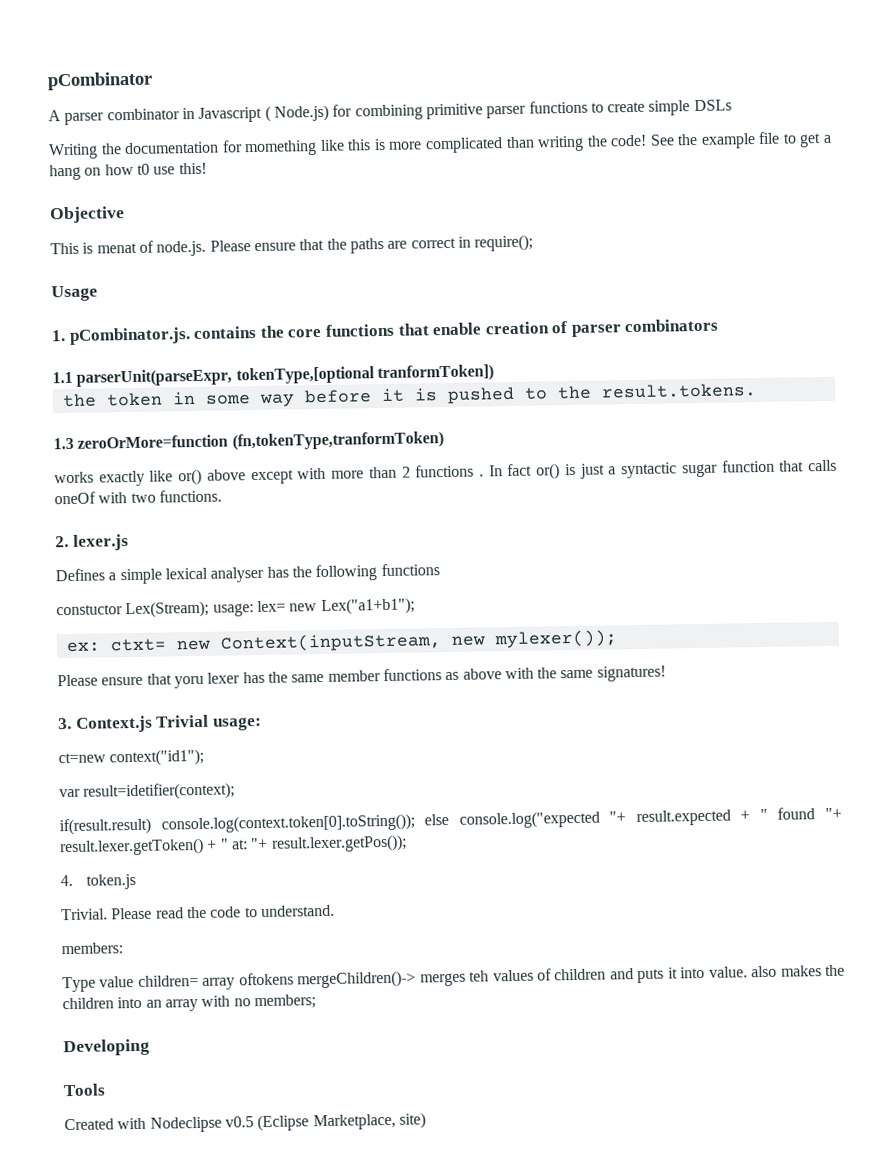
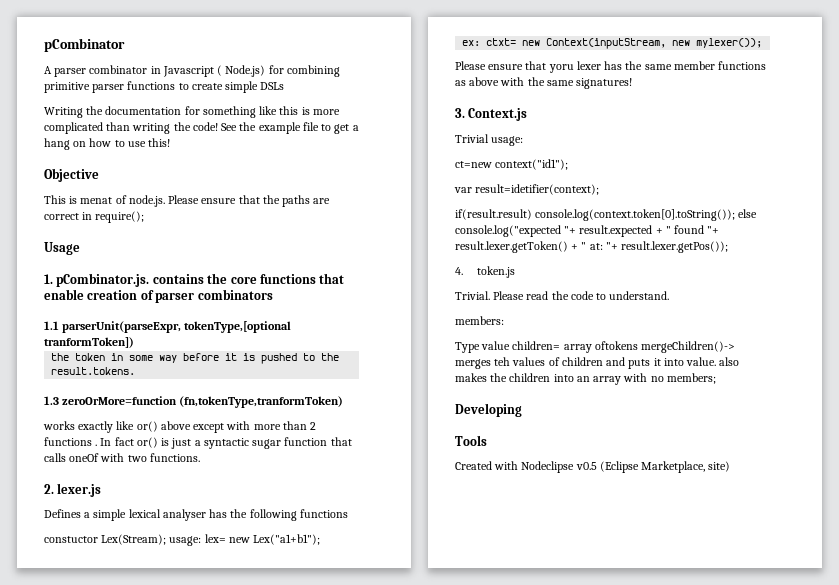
- Writing the documentation for momething like this is more complicated than writing the code!
+ Writing the documentation for something like this is more complicated than writing the code!
- See the example file to get a hang on how t0 use this!
+ See the example file to get a hang on how to use this!
- 3. Context.js Trivial usage:
+ 3. Context.js
+ Trivial usage:

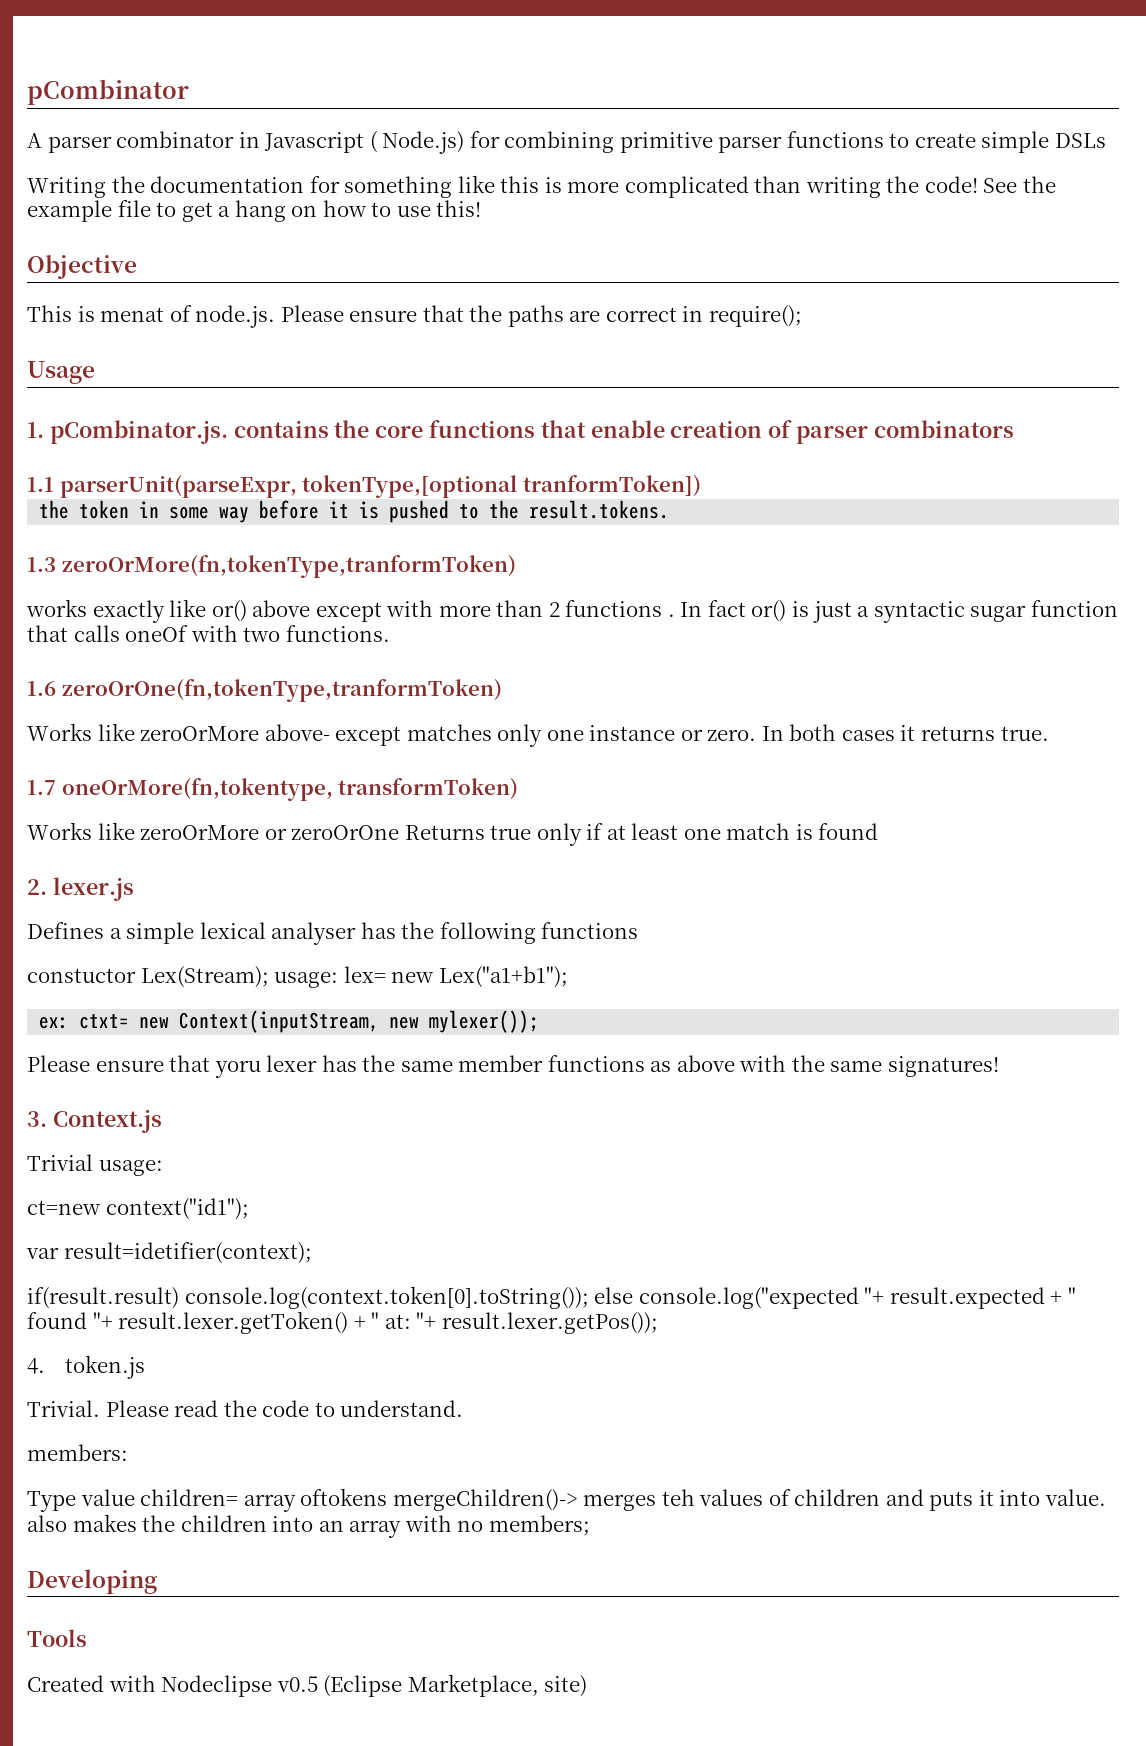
- 1.3 zeroOrMore=function (fn,tokenType,tranformToken)
+ 1.3 zeroOrMore(fn,tokenType,tranformToken)
+ 1.6 zeroOrOne(fn,tokenType,tranformToken)
+ Works like zeroOrMore above- except matches only one instance or zero. In both cases it returns true.
+ 1.7 oneOrMore(fn,tokentype, transformToken)
+ Works like zeroOrMore or zeroOrOne Returns true only if at least one match is found

